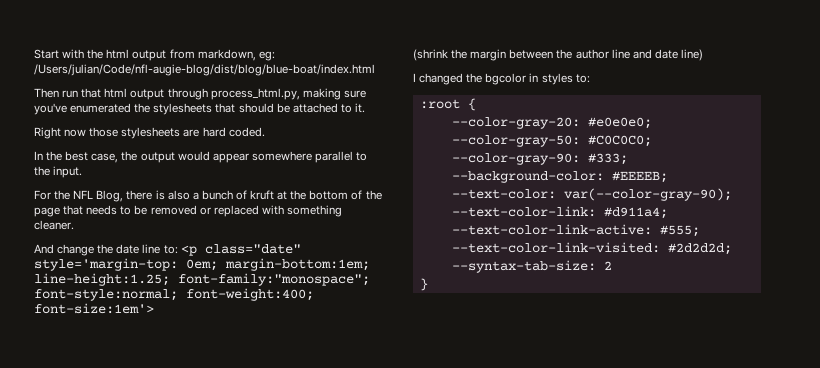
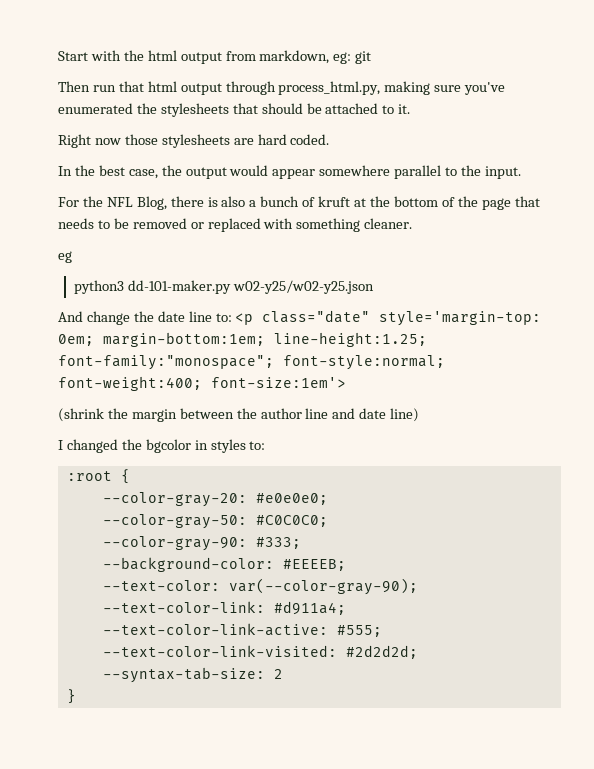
- Start with the html output from markdown, eg: /Users/julian/Code/nfl-augie-blog/dist/blog/blue-boat/index.html
+ Start with the html output from markdown, eg: git
+ eg
+ python3 dd-101-maker.py w02-y25/w02-y25.json

